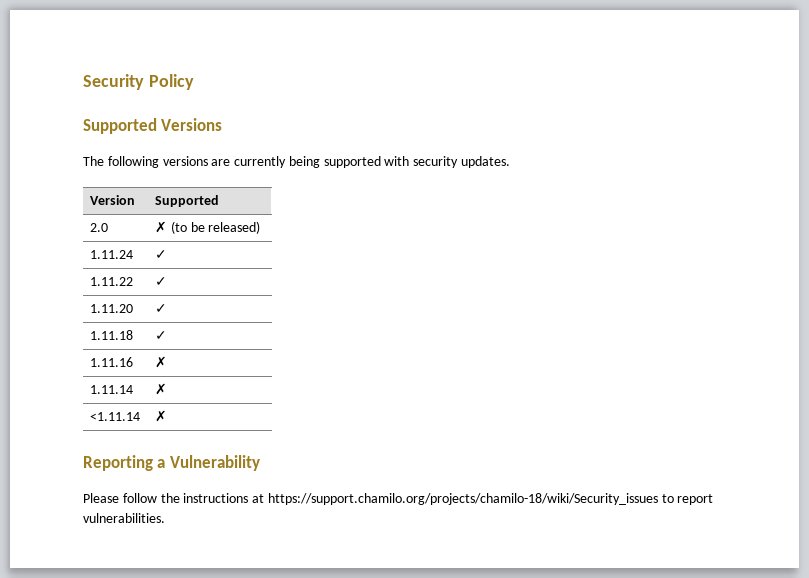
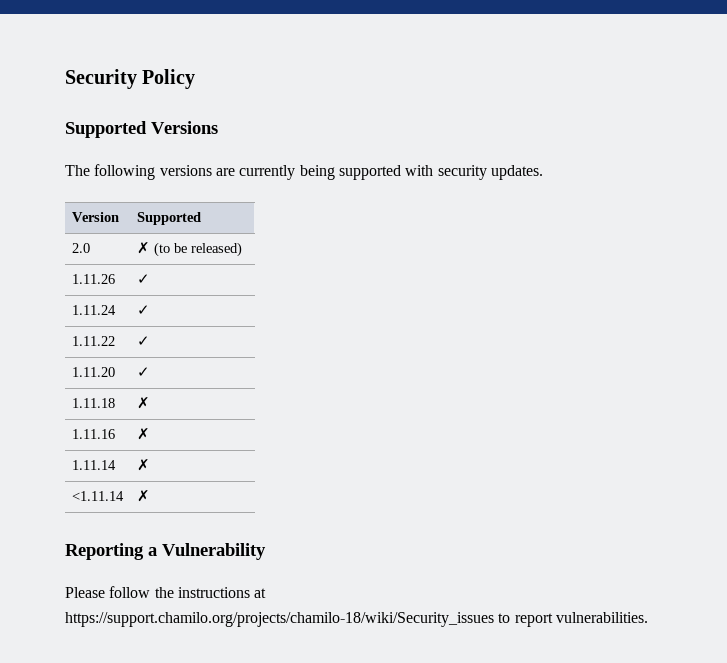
+ 1.11.26 | ✓
- 1.11.18 | ✓
+ 1.11.18 | ✗

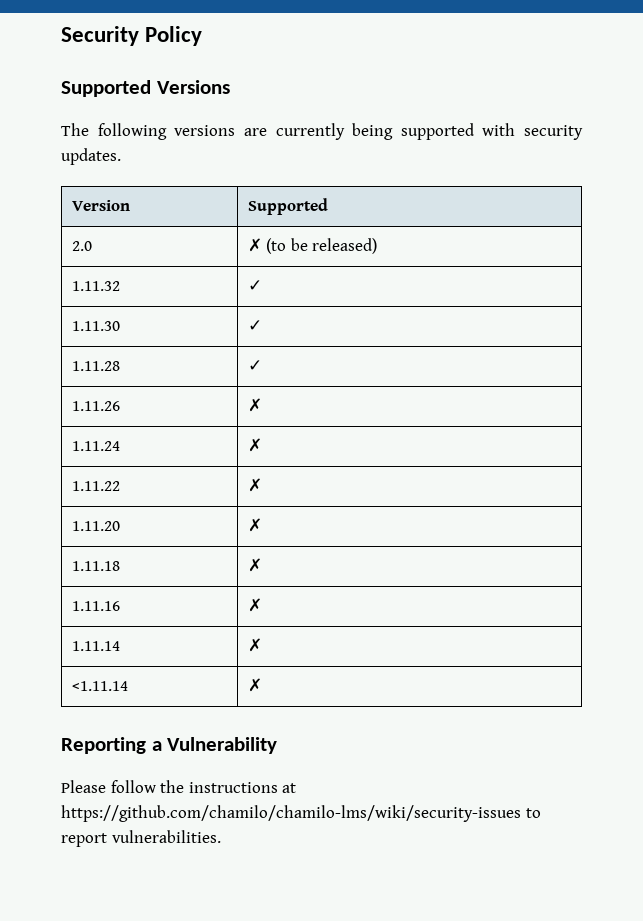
- 1.11.26 | ✓
- 1.11.24 | ✓
- 1.11.22 | ✓
+ 1.11.32 | ✓
+ 1.11.30 | ✓
+ 1.11.28 | ✓
+ 1.11.26 | ✗
+ 1.11.24 | ✗
+ 1.11.22 | ✗
- 1.11.20 | ✓
+ 1.11.20 | ✗
- Please follow the instructions at https://support.chamilo.org/projects/chamilo-18/wiki/Security_issues to report vulnerabilities.
+ Please follow the instructions at https://github.com/chamilo/chamilo-lms/wiki/security-issues to report vulnerabilities.

